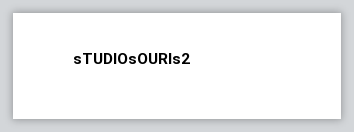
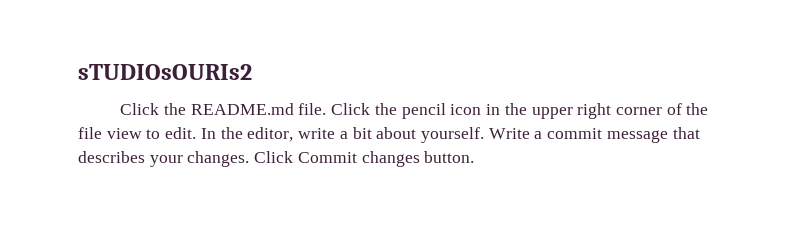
+ Click the README.md file. Click the pencil icon in the upper right corner of the file view to edit. In the editor, write a bit about yourself. Write a commit message that describes your changes. Click Commit changes button.

